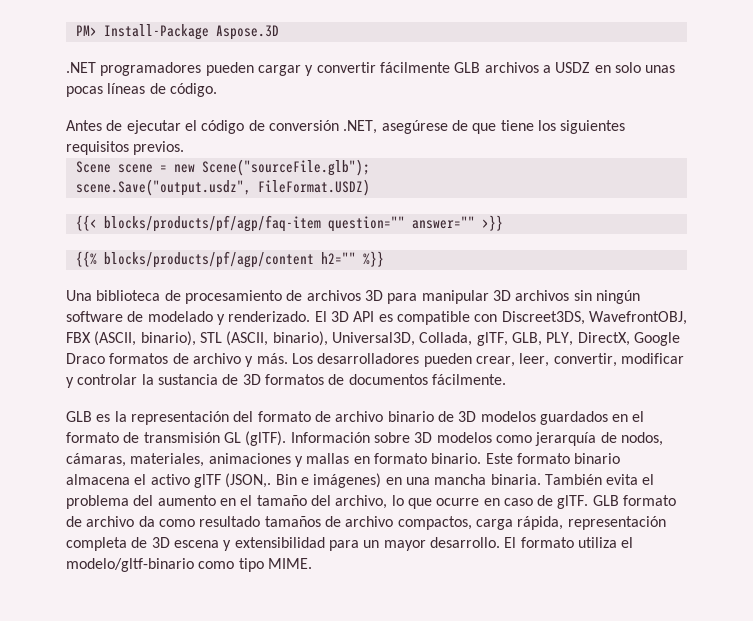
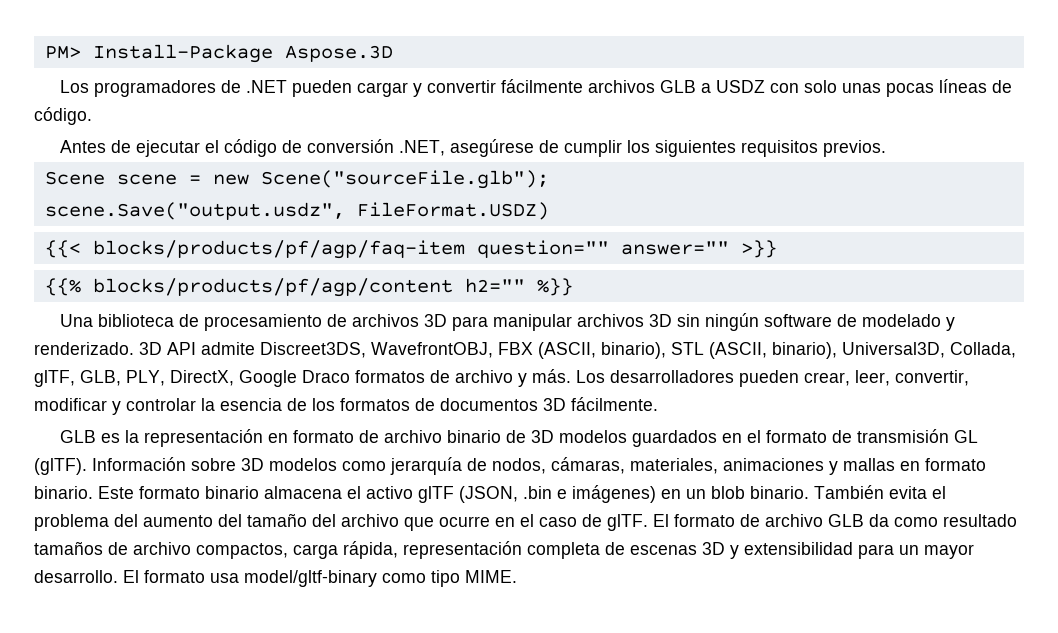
- .NET programadores pueden cargar y convertir fácilmente GLB archivos a USDZ en solo unas pocas líneas de código.
+ Los programadores de .NET pueden cargar y convertir fácilmente archivos GLB a USDZ con solo unas pocas líneas de código.
- Antes de ejecutar el código de conversión .NET, asegúrese de que tiene los siguientes requisitos previos.
+ Antes de ejecutar el código de conversión .NET, asegúrese de cumplir los siguientes requisitos previos.
- Una biblioteca de procesamiento de archivos 3D para manipular 3D archivos sin ningún software de modelado y renderizado.
+ Una biblioteca de procesamiento de archivos 3D para manipular archivos 3D sin ningún software de modelado y renderizado.
- El 3D API es compatible con Discreet3DS, WavefrontOBJ, FBX (ASCII, binario), STL (ASCII, binario), Universal3D, Collada, glTF, GLB, PLY, DirectX, Google Draco formatos de archivo y más.
+ 3D API admite Discreet3DS, WavefrontOBJ, FBX (ASCII, binario), STL (ASCII, binario), Universal3D, Collada, glTF, GLB, PLY, DirectX, Google Draco formatos de archivo y más.
- Los desarrolladores pueden crear, leer, convertir, modificar y controlar la sustancia de 3D formatos de documentos fácilmente.
+ Los desarrolladores pueden crear, leer, convertir, modificar y controlar la esencia de los formatos de documentos 3D fácilmente.
- GLB es la representación del formato de archivo binario de 3D modelos guardados en el formato de transmisión GL (glTF).
+ GLB es la representación en formato de archivo binario de 3D modelos guardados en el formato de transmisión GL (glTF).
- Este formato binario almacena el activo glTF (JSON,. Bin e imágenes) en una mancha binaria.
+ Este formato binario almacena el activo glTF (JSON, .bin e imágenes) en un blob binario.
- También evita el problema del aumento en el tamaño del archivo, lo que ocurre en caso de glTF.
+ También evita el problema del aumento del tamaño del archivo que ocurre en el caso de glTF.
- GLB formato de archivo da como resultado tamaños de archivo compactos, carga rápida, representación completa de 3D escena y extensibilidad para un mayor desarrollo.
+ El formato de archivo GLB da como resultado tamaños de archivo compactos, carga rápida, representación completa de escenas 3D y extensibilidad para un mayor desarrollo.
- El formato utiliza el modelo/gltf-binario como tipo MIME.
+ El formato usa model/gltf-binary como tipo MIME.

